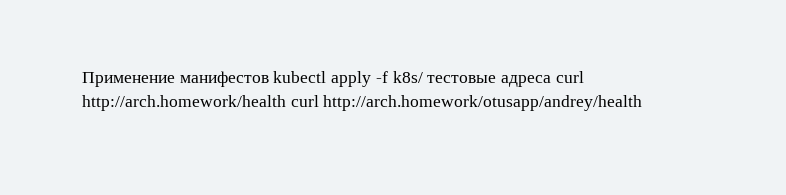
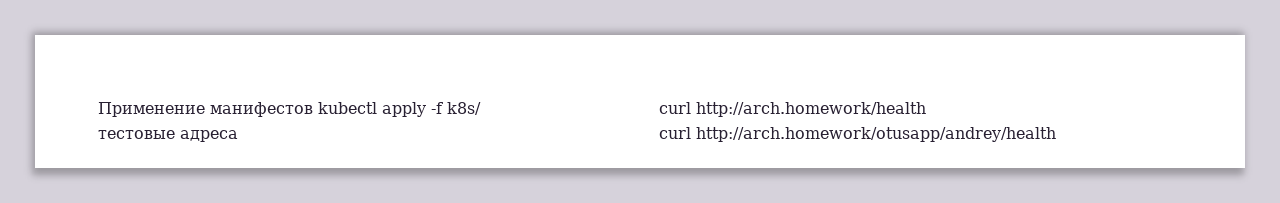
- Применение манифестов kubectl apply -f k8s/ тестовые адреса curl http://arch.homework/health curl http://arch.homework/otusapp/andrey/health
+ Применение манифестов kubectl apply -f k8s/
+ тестовые адреса
+ curl http://arch.homework/health
+ curl http://arch.homework/otusapp/andrey/health

